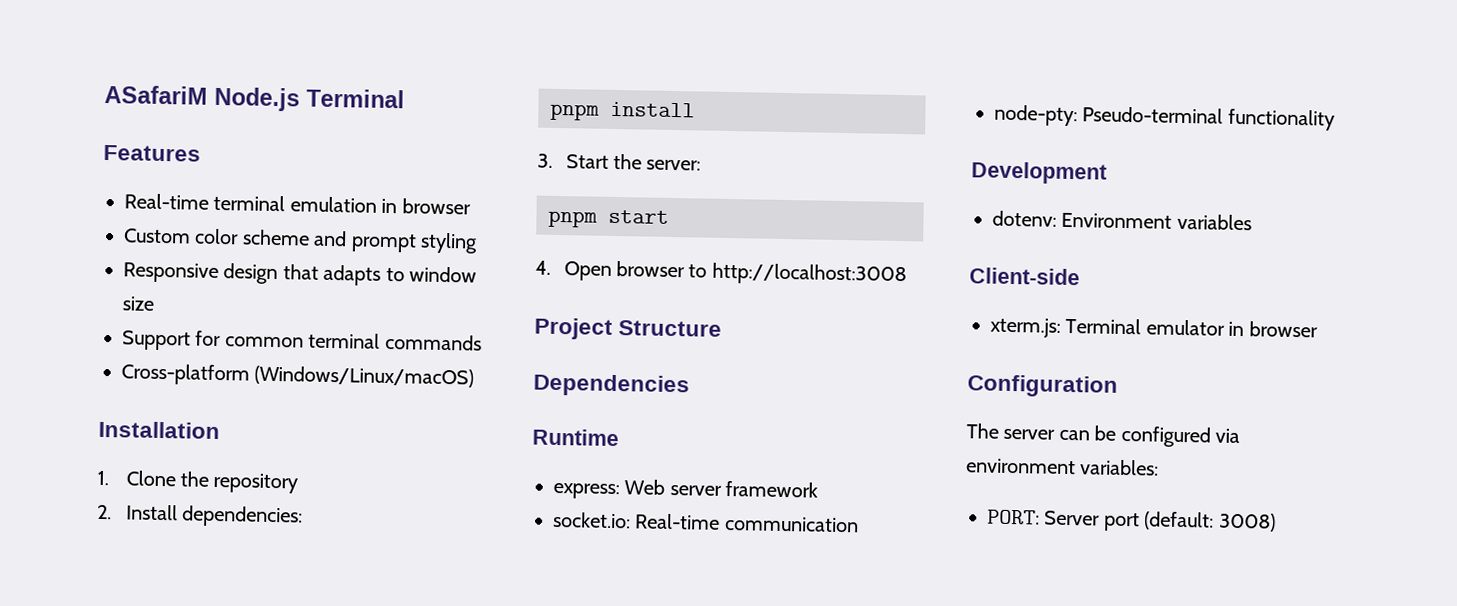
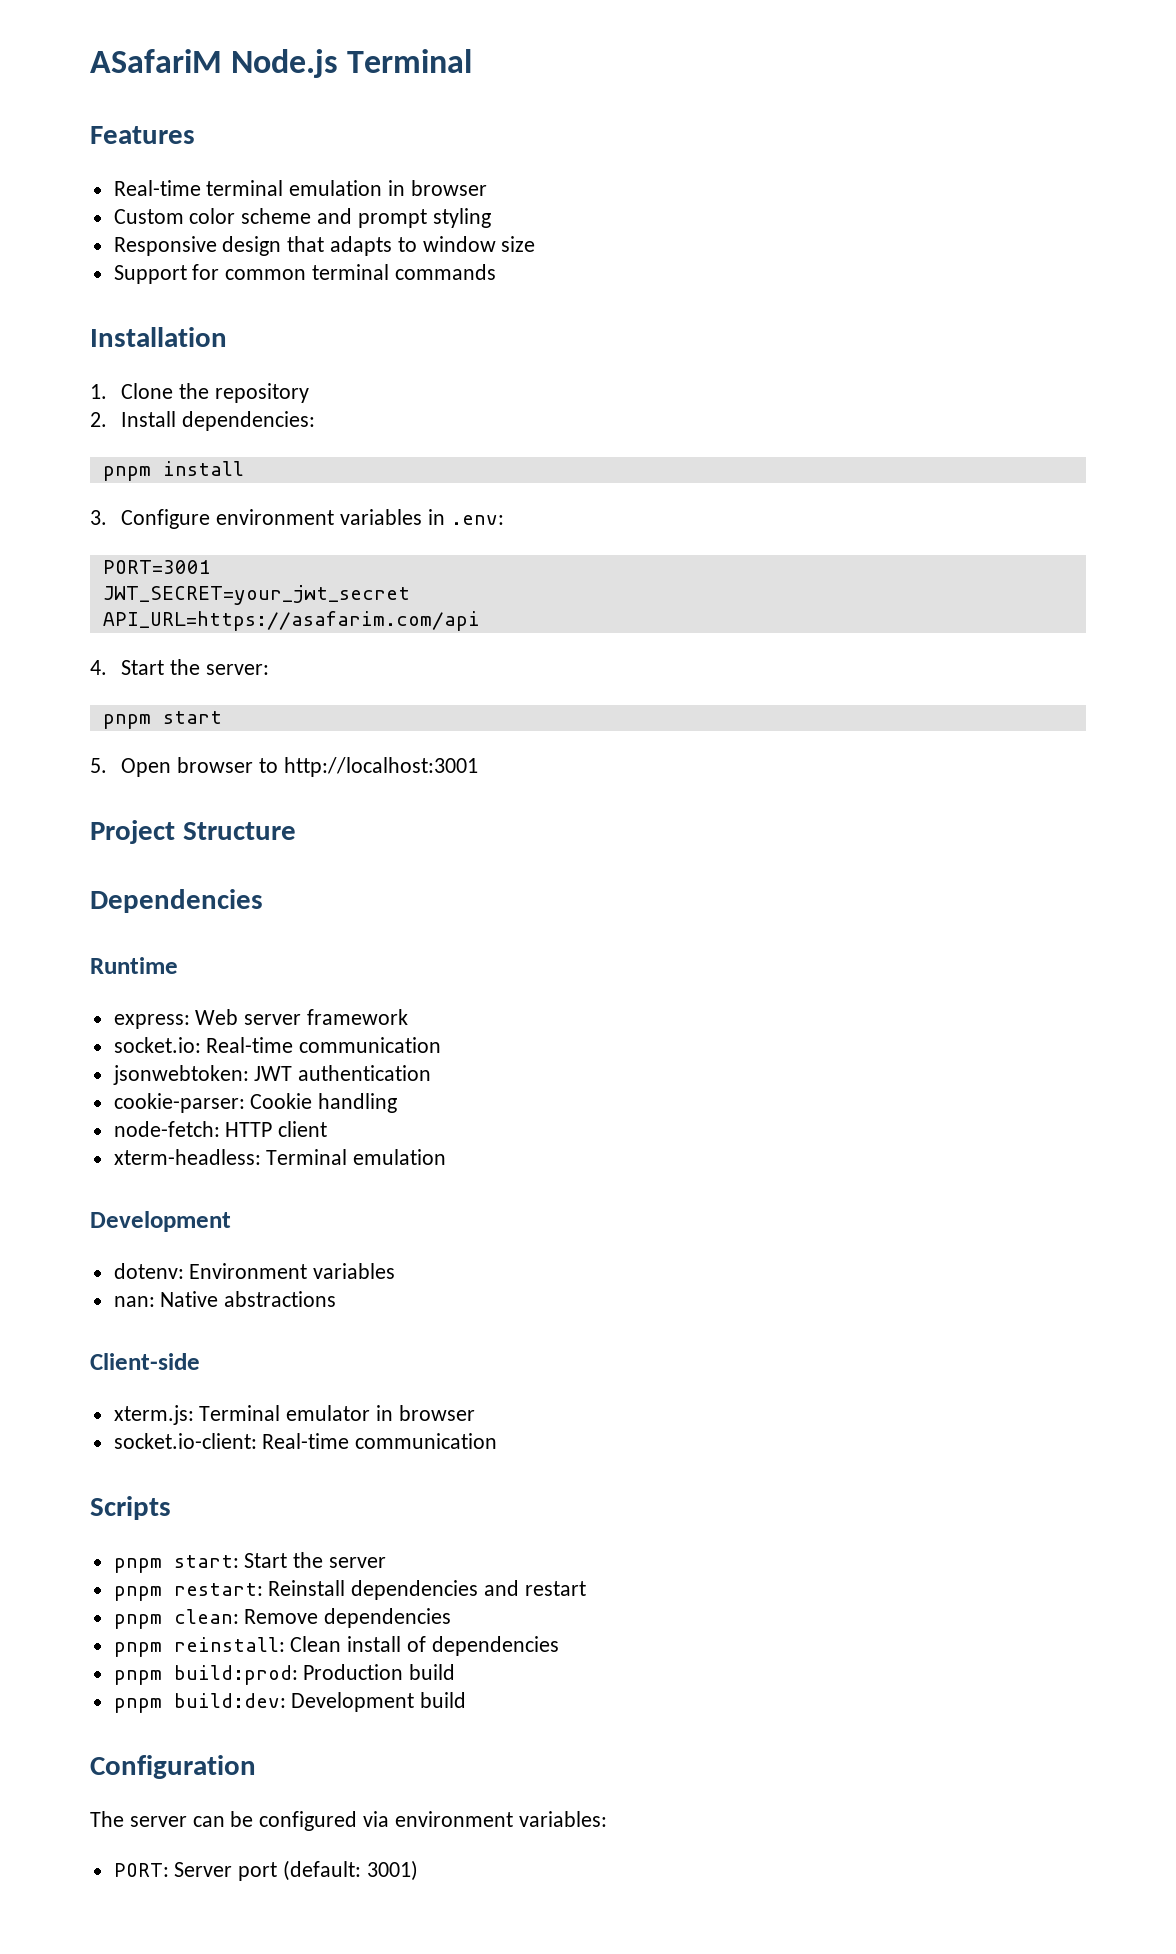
- Cross-platform (Windows/Linux/macOS)
- 3. Start the server:
+ 3. Configure environment variables in .env:
+ PORT=3001
+ JWT_SECRET=your_jwt_secret
+ API_URL=https://asafarim.com/api
+ 4. Start the server:
- 4. Open browser to http://localhost:3008
+ 5. Open browser to http://localhost:3001
- node-pty: Pseudo-terminal functionality
+ jsonwebtoken: JWT authentication
+ cookie-parser: Cookie handling
+ node-fetch: HTTP client
+ xterm-headless: Terminal emulation
+ nan: Native abstractions
+ socket.io-client: Real-time communication
+ Scripts
+ pnpm start: Start the server
+ pnpm restart: Reinstall dependencies and restart
+ pnpm clean: Remove dependencies
+ pnpm reinstall: Clean install of dependencies
+ pnpm build:prod: Production build
+ pnpm build:dev: Development build
- PORT: Server port (default: 3008)
+ PORT: Server port (default: 3001)

